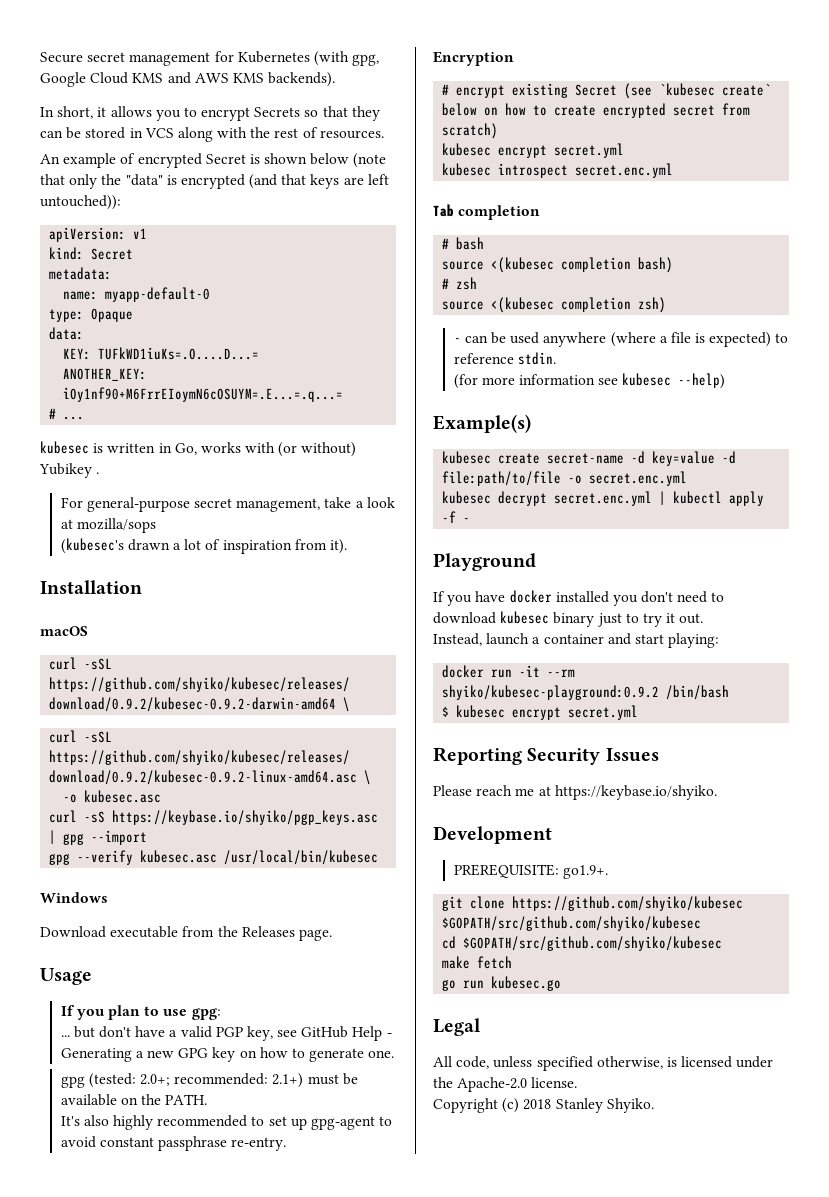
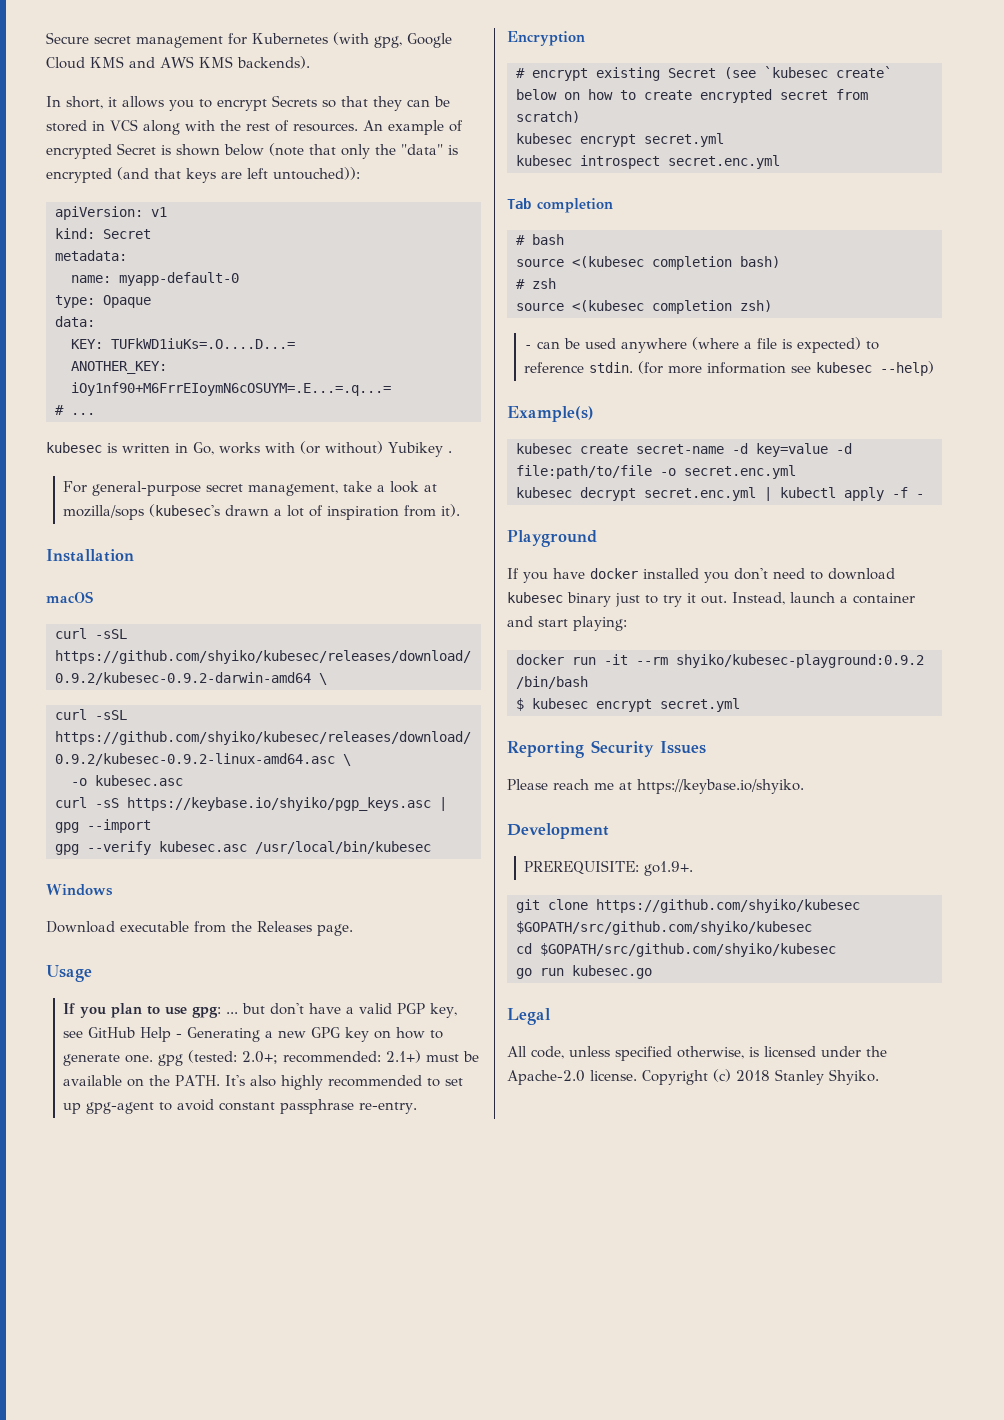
- In short, it allows you to encrypt Secrets so that they can be stored in VCS along with the rest of resources.
- An example of encrypted Secret is shown below (note that only the "data" is encrypted (and that keys are left untouched)):
+ In short, it allows you to encrypt Secrets so that they can be stored in VCS along with the rest of resources. An example of encrypted Secret is shown below (note that only the "data" is encrypted (and that keys are left untouched)):
- For general-purpose secret management, take a look at mozilla/sops
- (kubesec's drawn a lot of inspiration from it).
+ For general-purpose secret management, take a look at mozilla/sops (kubesec's drawn a lot of inspiration from it).
- If you plan to use gpg:
- ... but don't have a valid PGP key, see GitHub Help - Generating a new GPG key on how to generate one.
- gpg (tested: 2.0+; recommended: 2.1+) must be available on the PATH.
- It's also highly recommended to set up gpg-agent to avoid constant passphrase re-entry.
+ If you plan to use gpg: ... but don't have a valid PGP key, see GitHub Help - Generating a new GPG key on how to generate one. gpg (tested: 2.0+; recommended: 2.1+) must be available on the PATH. It's also highly recommended to set up gpg-agent to avoid constant passphrase re-entry.
- - can be used anywhere (where a file is expected) to reference stdin.
- (for more information see kubesec --help)
+ - can be used anywhere (where a file is expected) to reference stdin. (for more information see kubesec --help)
- If you have docker installed you don't need to download kubesec binary just to try it out.
- Instead, launch a container and start playing:
+ If you have docker installed you don't need to download kubesec binary just to try it out. Instead, launch a container and start playing:
- make fetch
- All code, unless specified otherwise, is licensed under the Apache-2.0 license.
- Copyright (c) 2018 Stanley Shyiko.
+ All code, unless specified otherwise, is licensed under the Apache-2.0 license. Copyright (c) 2018 Stanley Shyiko.

